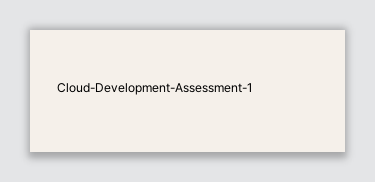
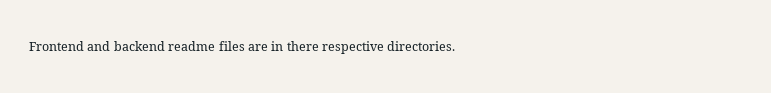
- Cloud-Development-Assessment-1
+ Frontend and backend readme files are in there respective directories.

